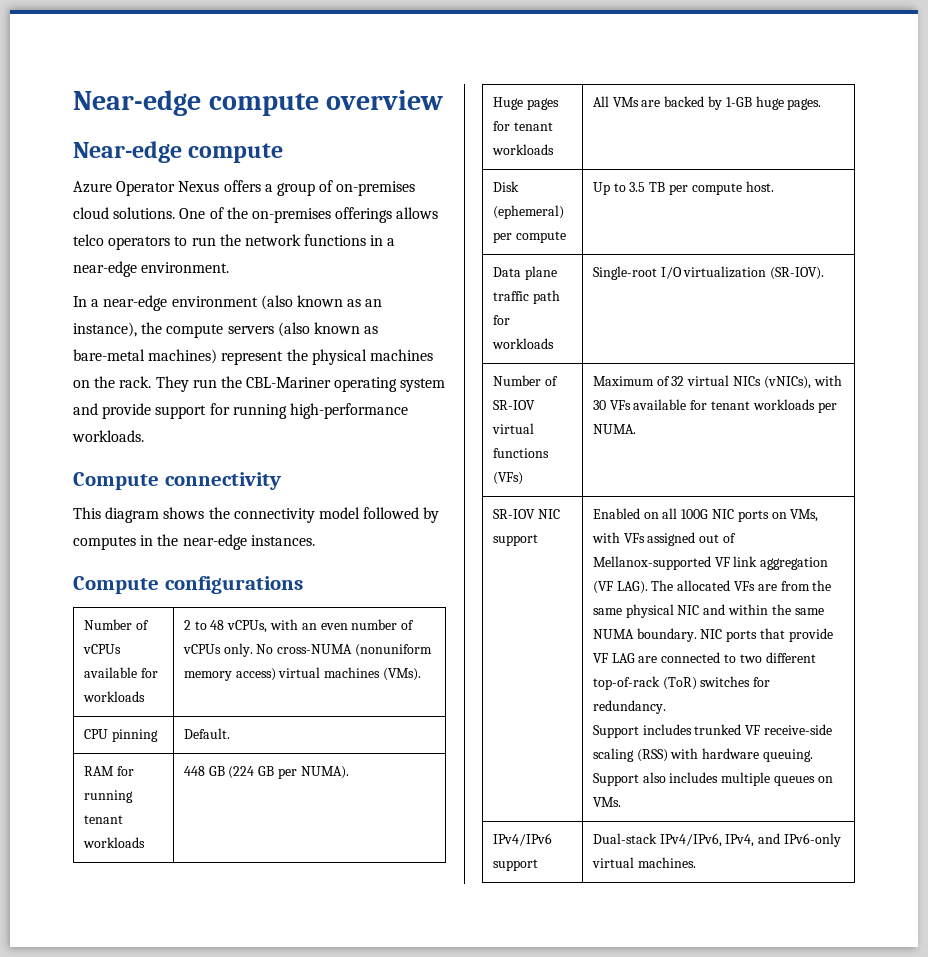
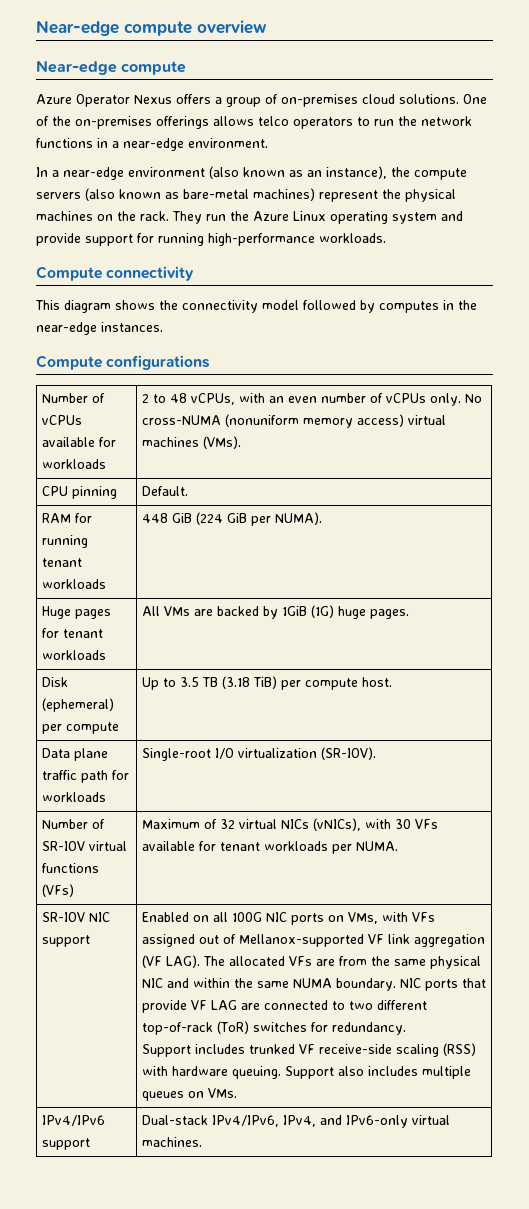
- They run the CBL-Mariner operating system and provide support for running high-performance workloads.
+ They run the Azure Linux operating system and provide support for running high-performance workloads.
- RAM for running tenant workloads | 448 GB (224 GB per NUMA).
+ RAM for running tenant workloads | 448 GiB (224 GiB per NUMA).
- Huge pages for tenant workloads | All VMs are backed by 1-GB huge pages.
+ Huge pages for tenant workloads | All VMs are backed by 1GiB (1G) huge pages.
- Disk (ephemeral) per compute | Up to 3.5 TB per compute host.
+ Disk (ephemeral) per compute | Up to 3.5 TB (3.18 TiB) per compute host.

